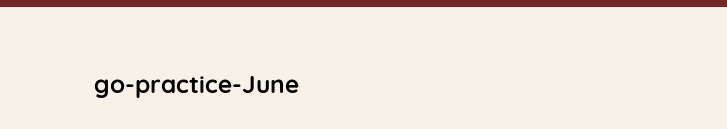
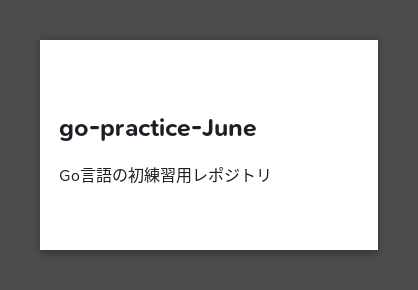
+ Go言語の初練習用レポジトリ

